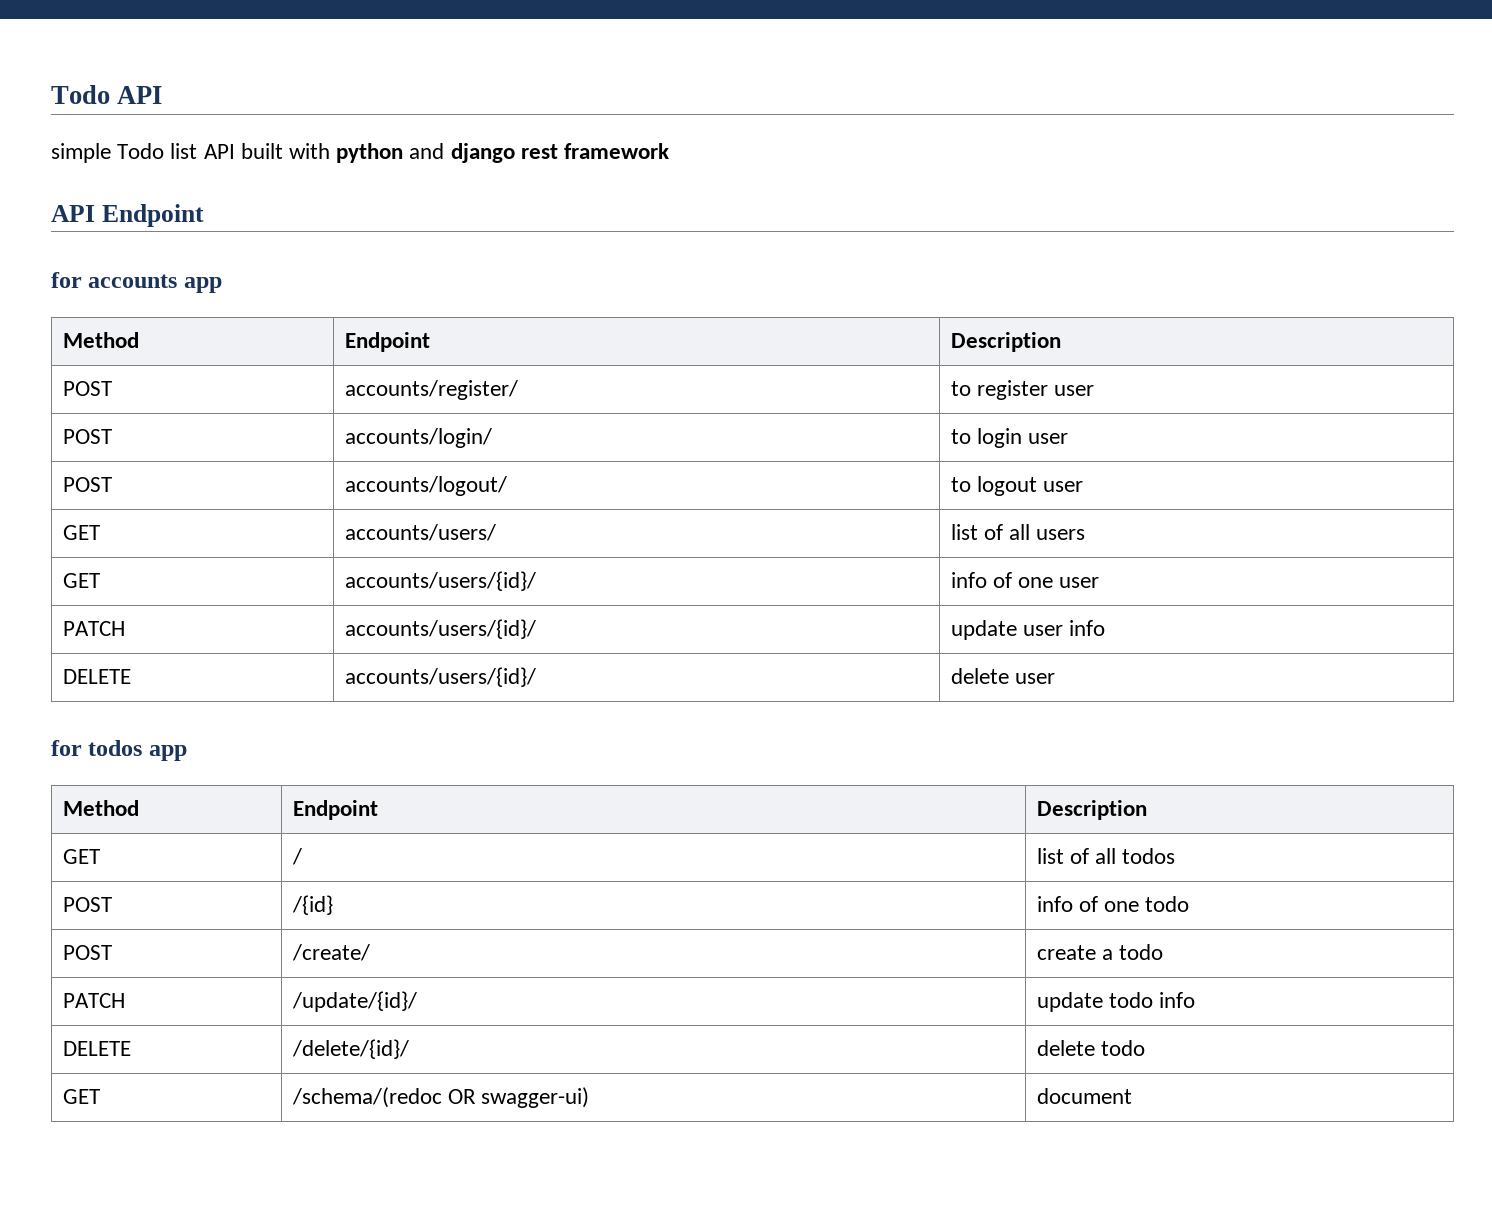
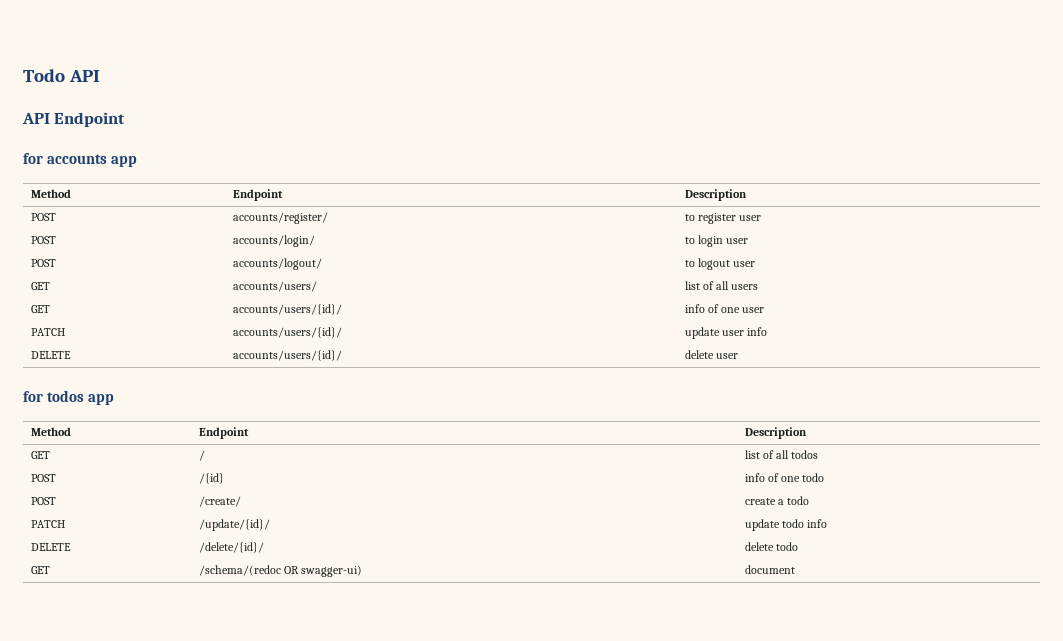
- simple Todo list API built with python and django rest framework

